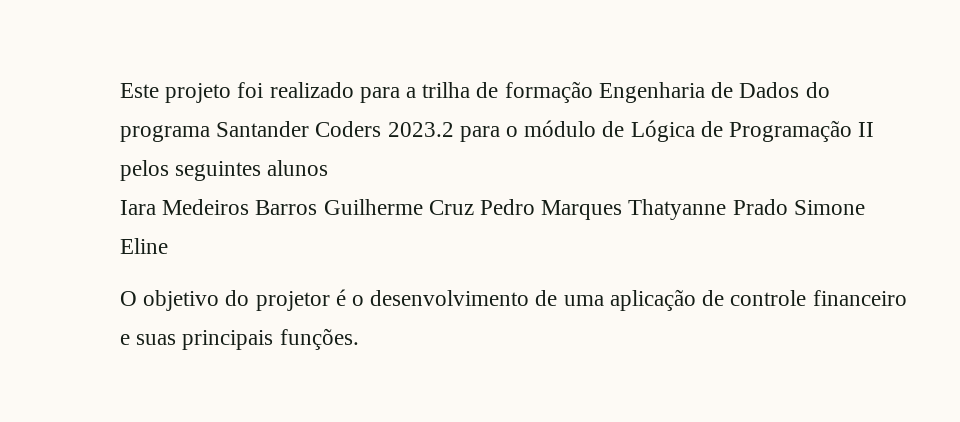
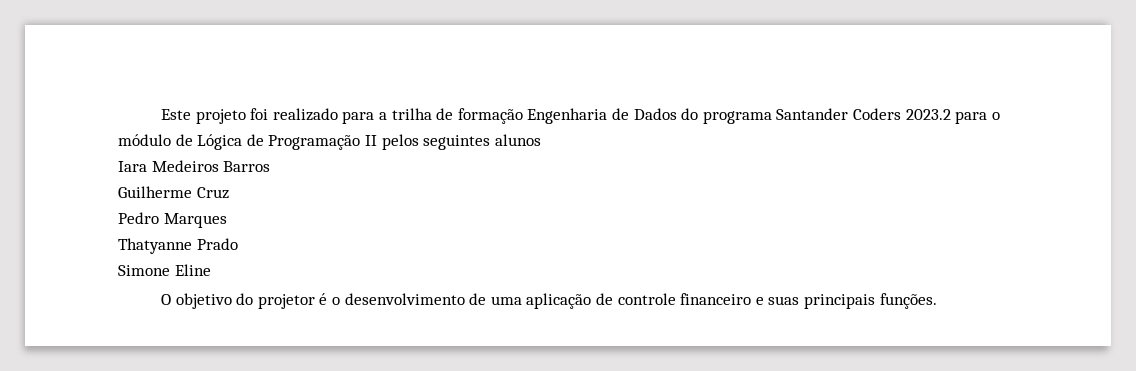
- Iara Medeiros Barros Guilherme Cruz Pedro Marques Thatyanne Prado Simone Eline
+ Iara Medeiros Barros
+ Guilherme Cruz
+ Pedro Marques
+ Thatyanne Prado
+ Simone Eline

